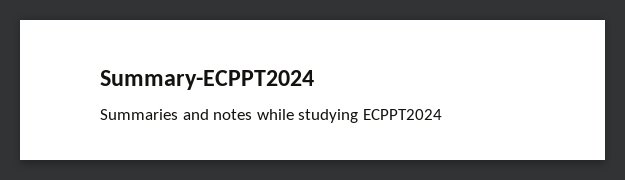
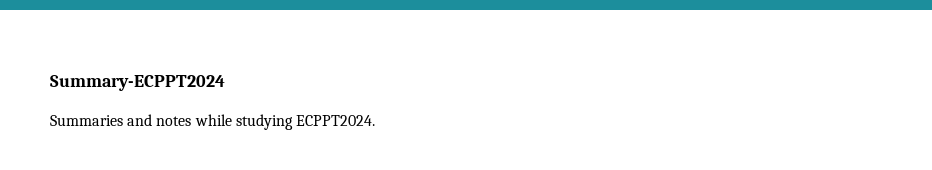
- Summaries and notes while studying ECPPT2024
+ Summaries and notes while studying ECPPT2024.

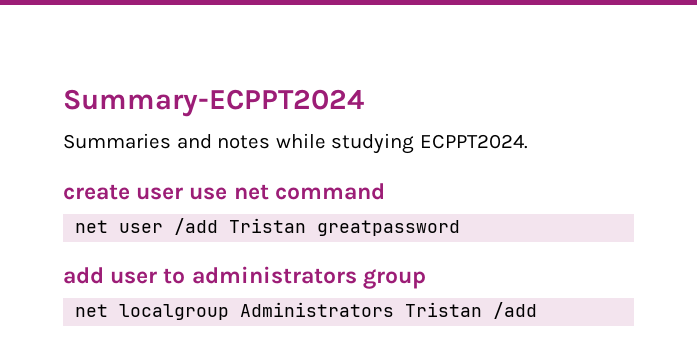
+ create user use net command
+ net user /add Tristan greatpassword
+ add user to administrators group
+ net localgroup Administrators Tristan /add

